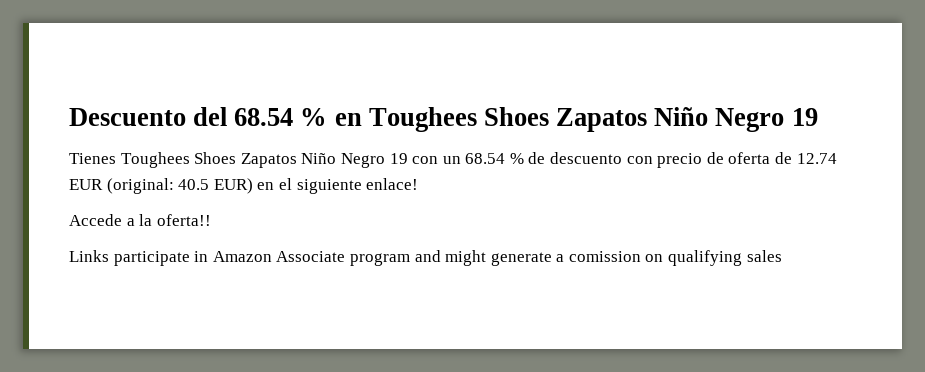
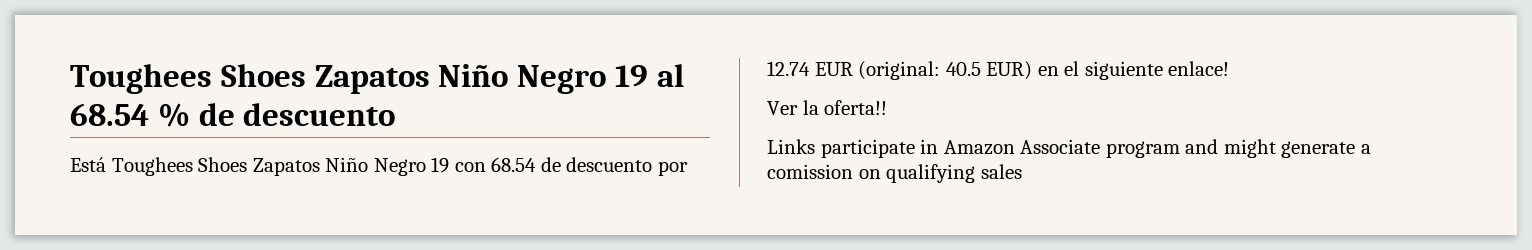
- Descuento del 68.54 % en Toughees Shoes Zapatos Niño Negro 19
- Tienes Toughees Shoes Zapatos Niño Negro 19 con un 68.54 % de descuento con precio de oferta de 12.74 EUR (original: 40.5 EUR) en el siguiente enlace!
+ Toughees Shoes Zapatos Niño Negro 19 al 68.54 % de descuento
+ Está Toughees Shoes Zapatos Niño Negro 19 con 68.54 de descuento por 12.74 EUR (original: 40.5 EUR) en el siguiente enlace!
- Accede a la oferta!!
+ Ver la oferta!!

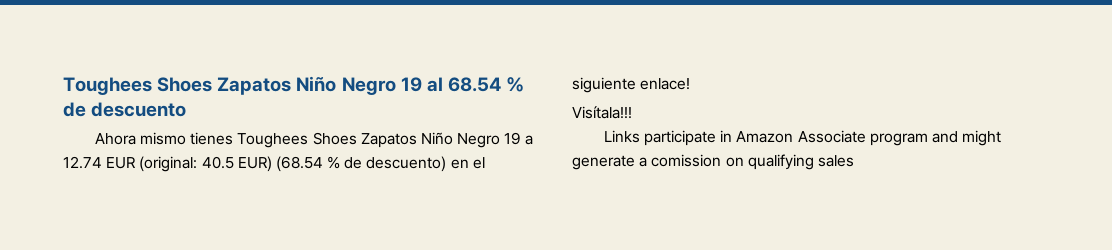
- Está Toughees Shoes Zapatos Niño Negro 19 con 68.54 de descuento por 12.74 EUR (original: 40.5 EUR) en el siguiente enlace!
+ Ahora mismo tienes Toughees Shoes Zapatos Niño Negro 19 a 12.74 EUR (original: 40.5 EUR) (68.54 % de descuento) en el siguiente enlace!
- Ver la oferta!!
+ Visítala!!!

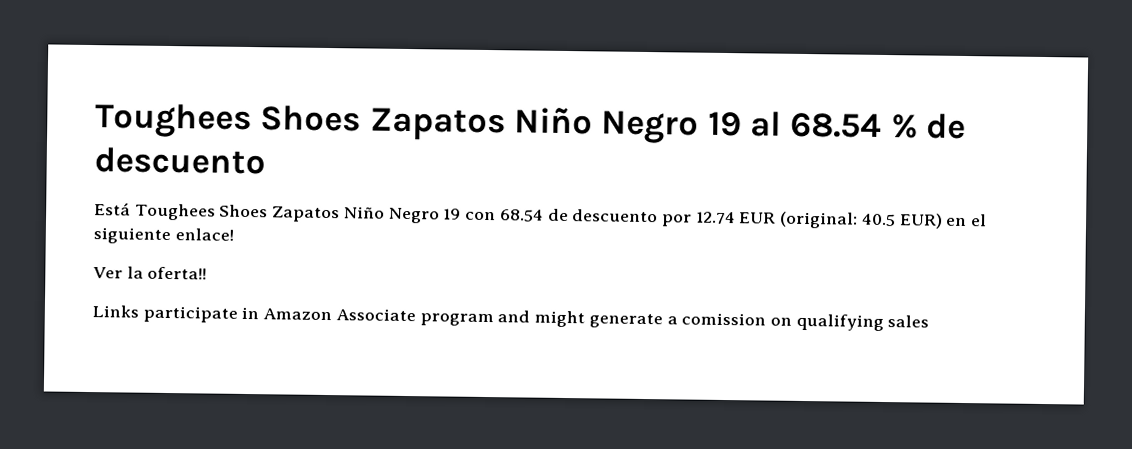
- Ahora mismo tienes Toughees Shoes Zapatos Niño Negro 19 a 12.74 EUR (original: 40.5 EUR) (68.54 % de descuento) en el siguiente enlace!
+ Está Toughees Shoes Zapatos Niño Negro 19 con 68.54 de descuento por 12.74 EUR (original: 40.5 EUR) en el siguiente enlace!
- Visítala!!!
+ Ver la oferta!!

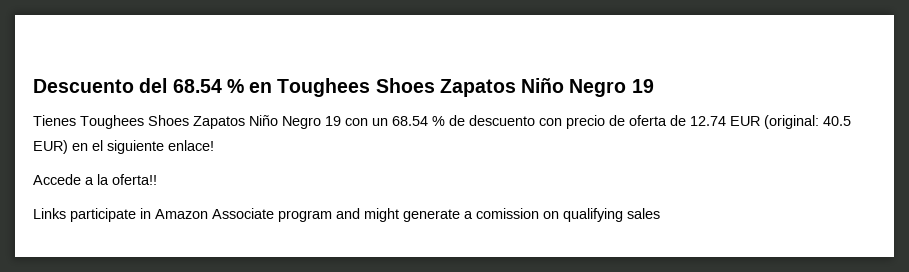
- Toughees Shoes Zapatos Niño Negro 19 al 68.54 % de descuento
- Está Toughees Shoes Zapatos Niño Negro 19 con 68.54 de descuento por 12.74 EUR (original: 40.5 EUR) en el siguiente enlace!
+ Descuento del 68.54 % en Toughees Shoes Zapatos Niño Negro 19
+ Tienes Toughees Shoes Zapatos Niño Negro 19 con un 68.54 % de descuento con precio de oferta de 12.74 EUR (original: 40.5 EUR) en el siguiente enlace!
- Ver la oferta!!
+ Accede a la oferta!!

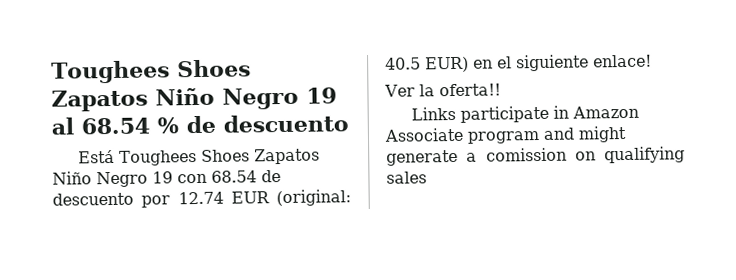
- Descuento del 68.54 % en Toughees Shoes Zapatos Niño Negro 19
- Tienes Toughees Shoes Zapatos Niño Negro 19 con un 68.54 % de descuento con precio de oferta de 12.74 EUR (original: 40.5 EUR) en el siguiente enlace!
+ Toughees Shoes Zapatos Niño Negro 19 al 68.54 % de descuento
+ Está Toughees Shoes Zapatos Niño Negro 19 con 68.54 de descuento por 12.74 EUR (original: 40.5 EUR) en el siguiente enlace!
- Accede a la oferta!!
+ Ver la oferta!!

